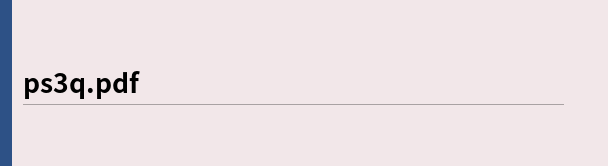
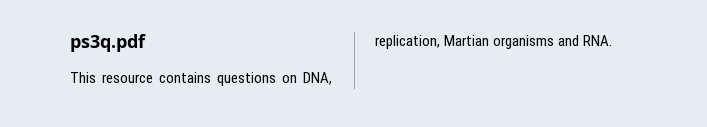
+ This resource contains questions on DNA, replication, Martian organisms and RNA.

